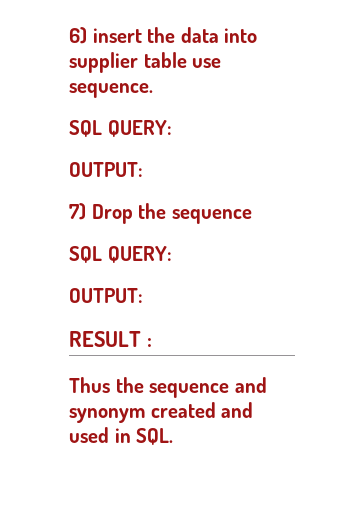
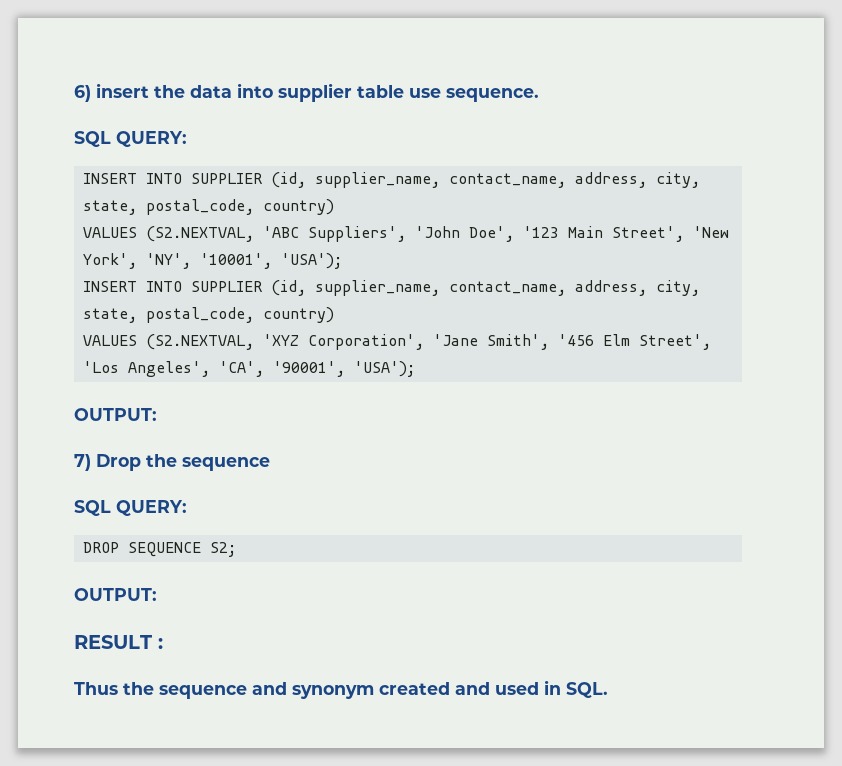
  6) insert the data into supplier table use sequence.
  SQL QUERY:
+ INSERT INTO SUPPLIER (id, supplier_name, contact_name, address, city, state, postal_code, country)
+ VALUES (S2.NEXTVAL, 'ABC Suppliers', 'John Doe', '123 Main Street', 'New York', 'NY', '10001', 'USA');
+ INSERT INTO SUPPLIER (id, supplier_name, contact_name, address, city, state, postal_code, country)
+ VALUES (S2.NEXTVAL, 'XYZ Corporation', 'Jane Smith', '456 Elm Street', 'Los Angeles', 'CA', '90001', 'USA');
+ DROP SEQUENCE S2;

